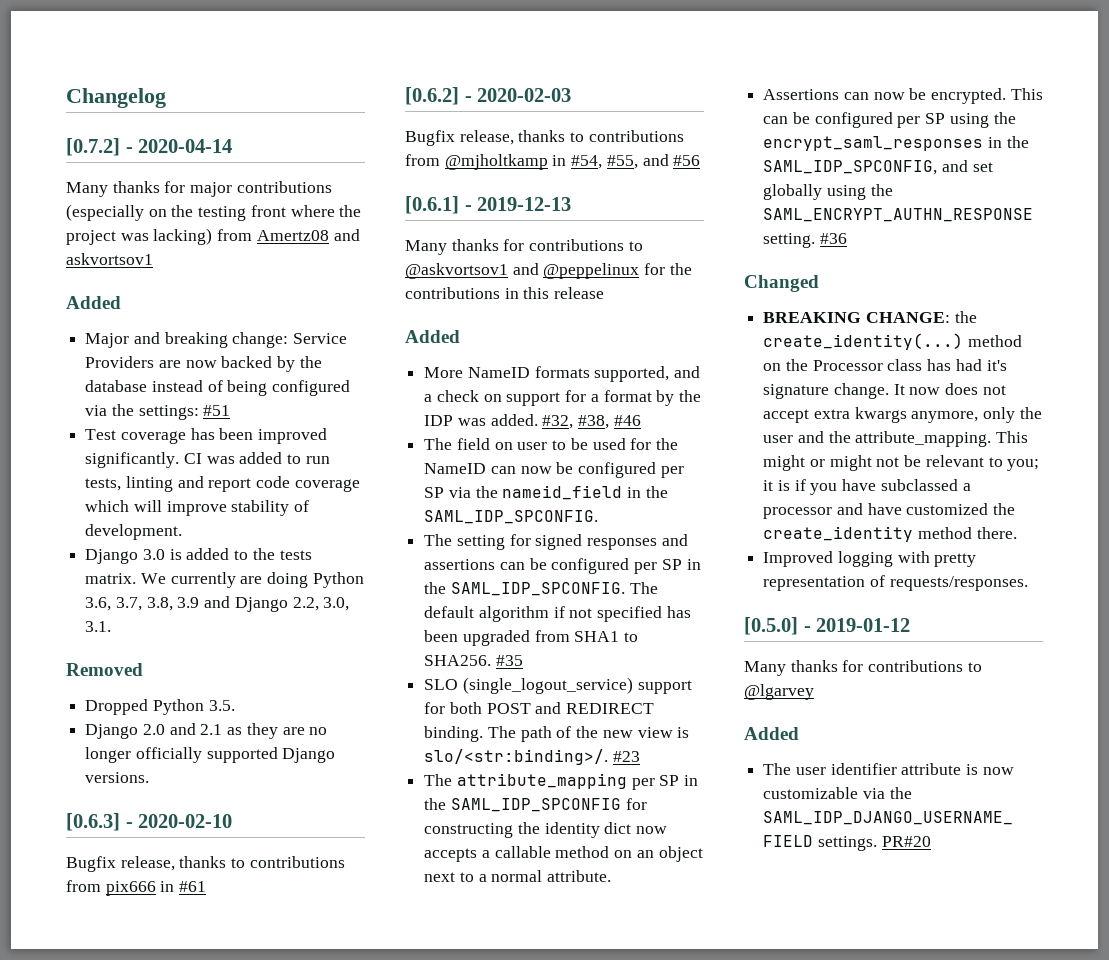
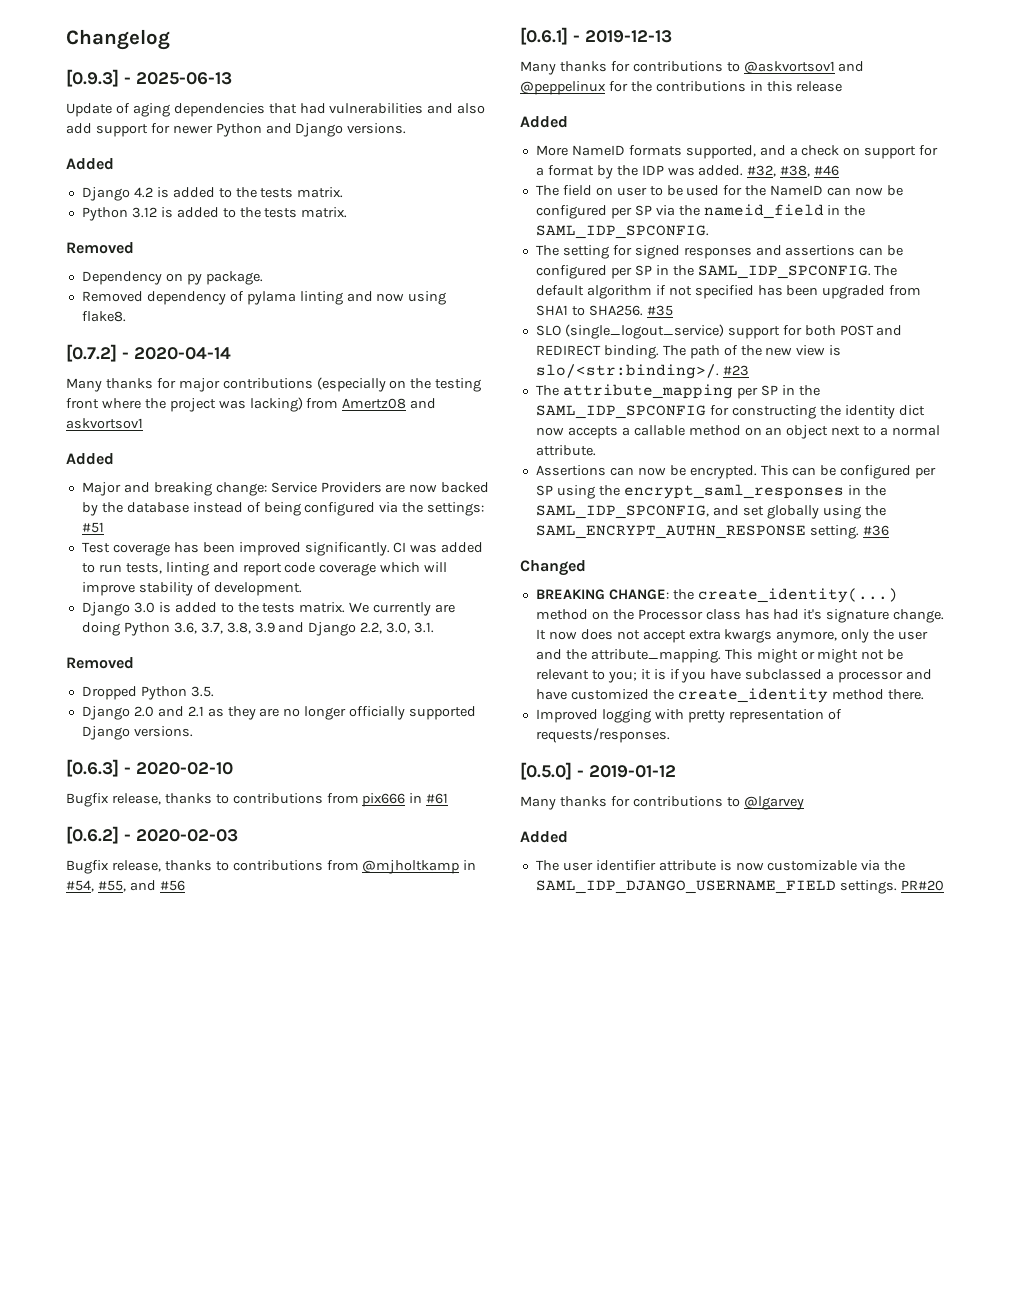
+ [0.9.3] - 2025-06-13
+ Update of aging dependencies that had vulnerabilities and also add support for newer Python and Django versions.
+ Added
+ Django 4.2 is added to the tests matrix.
+ Python 3.12 is added to the tests matrix.
+ Removed
+ Dependency on py package.
+ Removed dependency of pylama linting and now using flake8.

